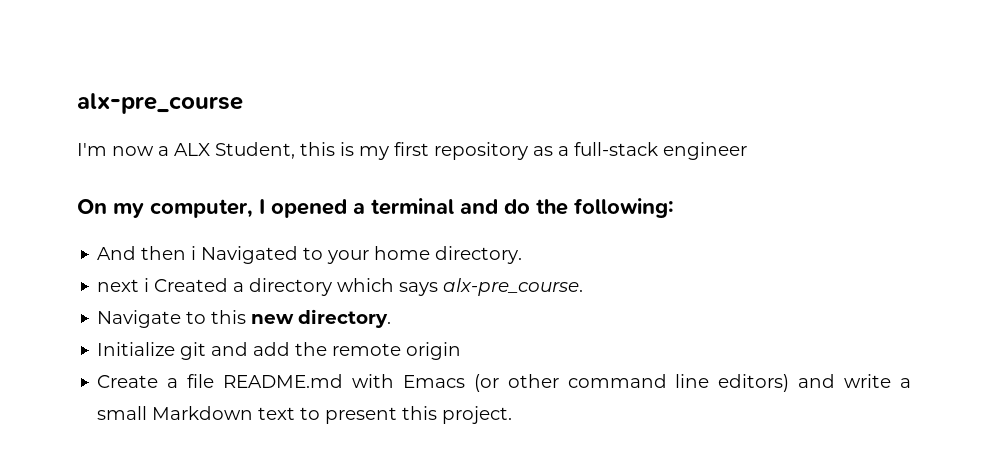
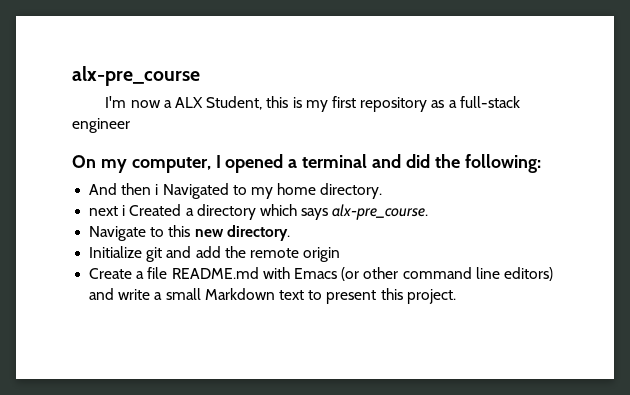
- On my computer, I opened a terminal and do the following:
+ On my computer, I opened a terminal and did the following:
- And then i Navigated to your home directory.
+ And then i Navigated to my home directory.

